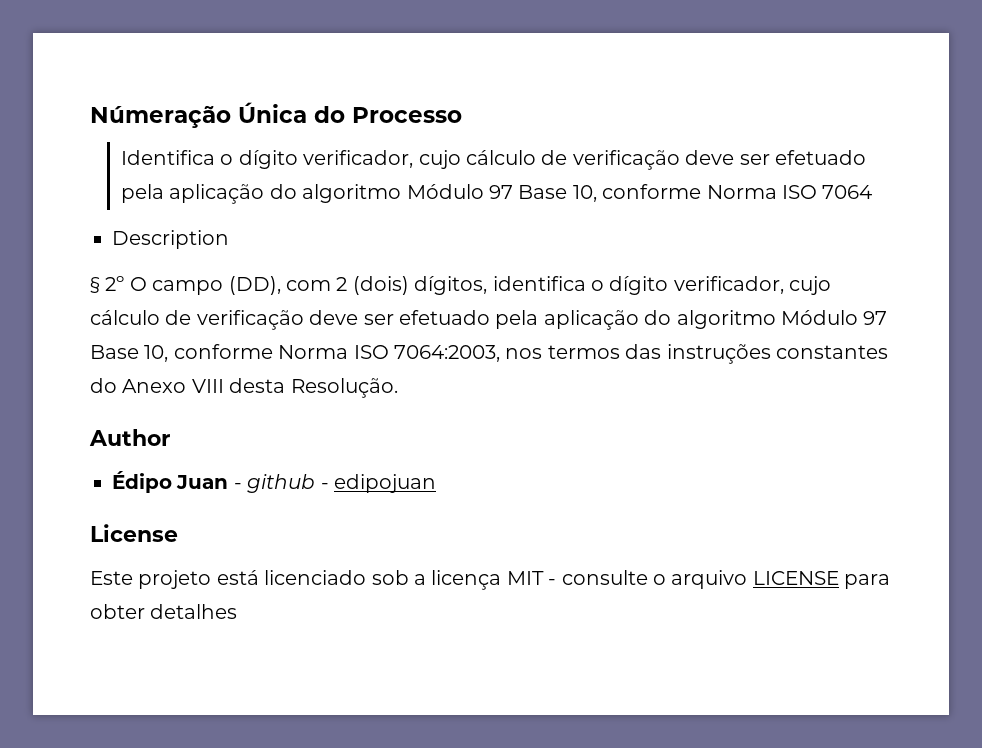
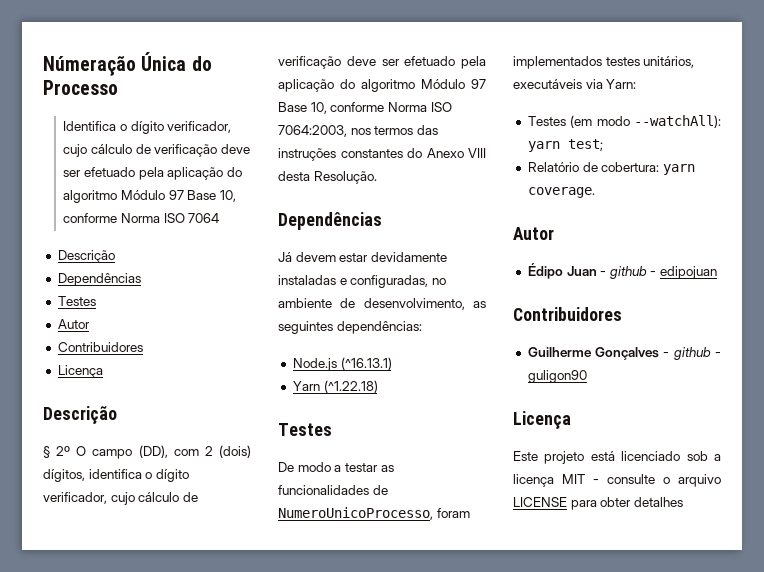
  Identifica o dígito verificador, cujo cálculo de verificação deve ser efetuado pela aplicação do algoritmo Módulo 97 Base 10, conforme Norma ISO 7064
- Description
+ Descrição
+ Dependências
+ Testes
+ Autor
+ Contribuidores
+ Licença
+ Descrição
  § 2º O campo (DD), com 2 (dois) dígitos, identifica o dígito verificador, cujo cálculo de verificação deve ser efetuado pela aplicação do algoritmo Módulo 97 Base 10, conforme Norma ISO 7064:2003, nos termos das instruções constantes do Anexo VIII desta Resolução.
- Author
+ Dependências
+ Já devem estar devidamente instaladas e configuradas, no ambiente de desenvolvimento, as seguintes dependências:
+ Node.js (^16.13.1)
+ Yarn (^1.22.18)
+ Testes
+ De modo a testar as funcionalidades de NumeroUnicoProcesso, foram implementados testes unitários, executáveis via Yarn:
+ Testes (em modo --watchAll): yarn test;
+ Relatório de cobertura: yarn coverage.
+ Autor
  Édipo Juan - github - edipojuan
- License
+ Contribuidores
+ Guilherme Gonçalves - github - guligon90
+ Licença

